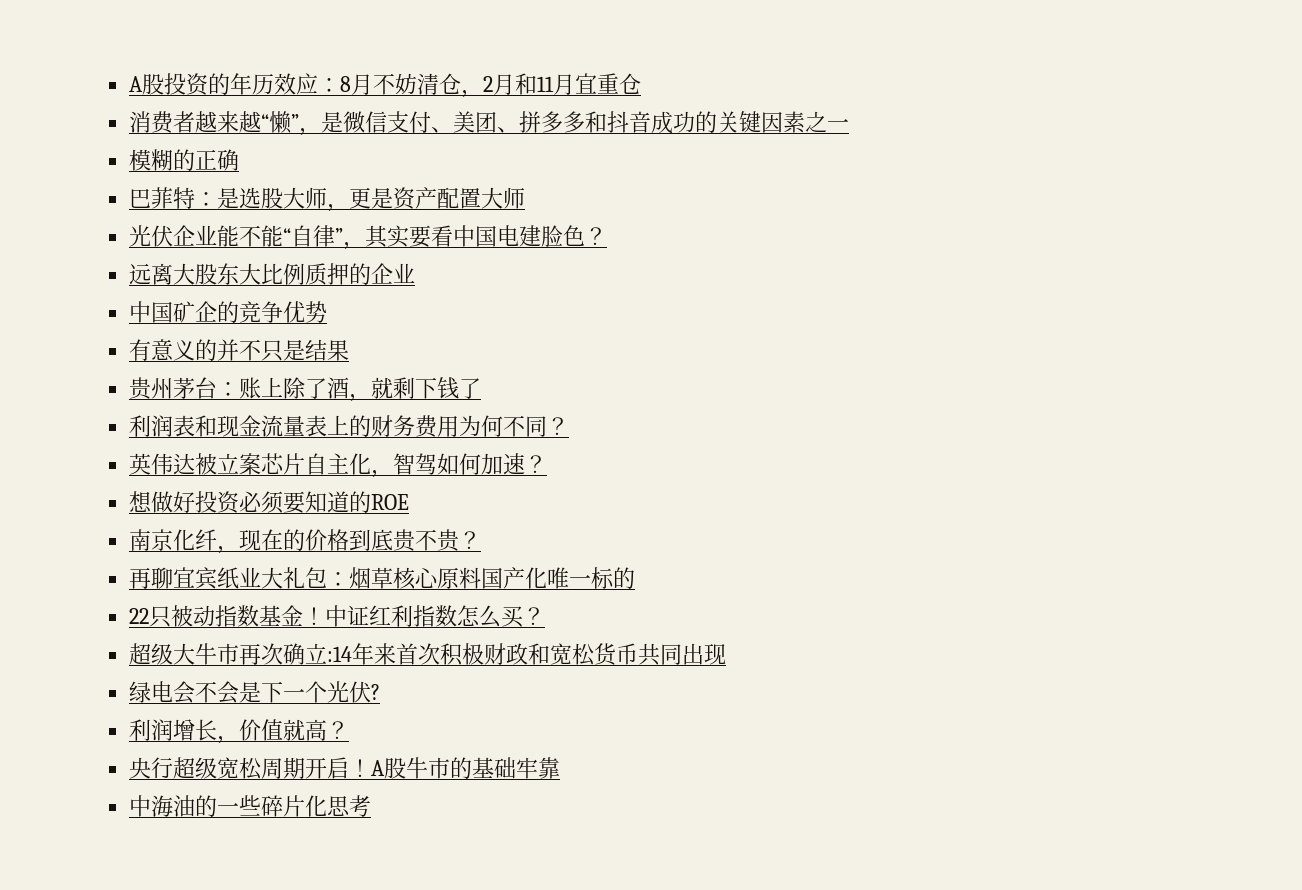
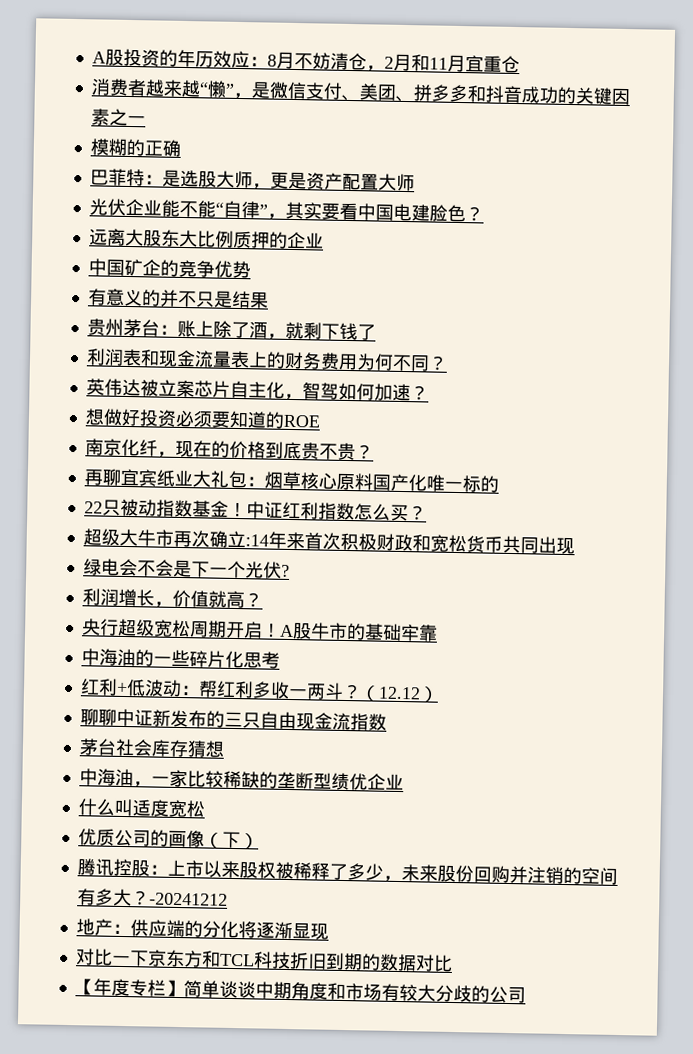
+ 红利+低波动：帮红利多收一两斗？（12.12）
+ 聊聊中证新发布的三只自由现金流指数
+ 茅台社会库存猜想
+ 中海油，一家比较稀缺的垄断型绩优企业
+ 什么叫适度宽松
+ 优质公司的画像（下）
+ 腾讯控股：上市以来股权被稀释了多少，未来股份回购并注销的空间有多大？-20241212
+ 地产：供应端的分化将逐渐显现
+ 对比一下京东方和TCL科技折旧到期的数据对比
+ 【年度专栏】简单谈谈中期角度和市场有较大分歧的公司

